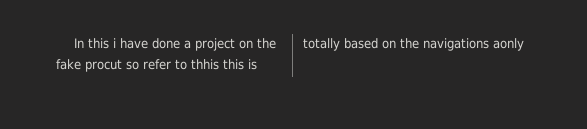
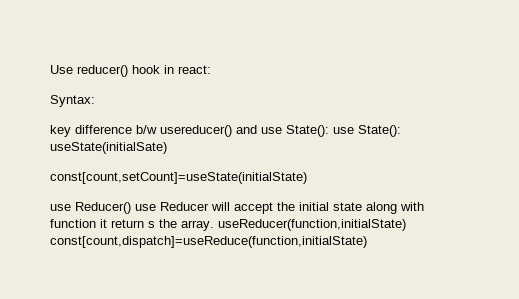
- In this i have done a project on the fake procut so refer to thhis this is totally based on the navigations aonly
+ Use reducer() hook in react:
+ Syntax:
+ key difference b/w usereducer() and use State(): use State(): useState(initialSate)
+ const[count,setCount]=useState(initialState)
+ use Reducer() use Reducer will accept the initial state along with function it return s the array. useReducer(function,initialState) const[count,dispatch]=useReduce(function,initialState)

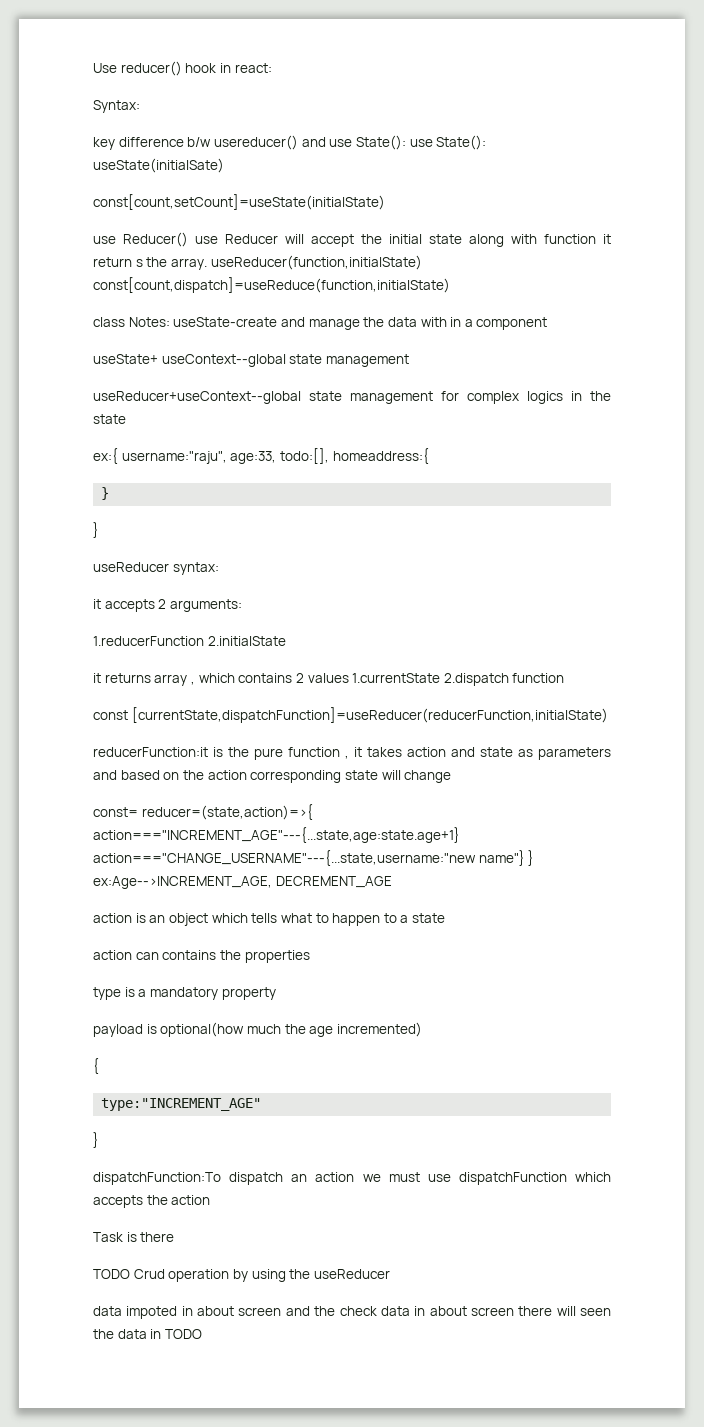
+ class Notes: useState-create and manage the data with in a component
+ useState+ useContext--global state management
+ useReducer+useContext--global state management for complex logics in the state
+ ex:{ username:"raju", age:33, todo:[], homeaddress:{
+ }
+ }
+ useReducer syntax:
+ it accepts 2 arguments:
+ 1.reducerFunction 2.initialState
+ it returns array , which contains 2 values 1.currentState 2.dispatch function
+ const [currentState,dispatchFunction]=useReducer(reducerFunction,initialState)
+ reducerFunction:it is the pure function , it takes action and state as parameters and based on the action corresponding state will change
+ const= reducer=(state,action)=>{ action==="INCREMENT_AGE"---{...state,age:state.age+1} action==="CHANGE_USERNAME"---{...state,username:"new name"} } ex:Age-->INCREMENT_AGE, DECREMENT_AGE
+ action is an object which tells what to happen to a state
+ action can contains the properties
+ type is a mandatory property
+ payload is optional(how much the age incremented)
+ {
+ type:"INCREMENT_AGE"
+ }
+ dispatchFunction:To dispatch an action we must use dispatchFunction which accepts the action
+ Task is there
+ TODO Crud operation by using the useReducer
+ data impoted in about screen and the check data in about screen there will seen the data in TODO

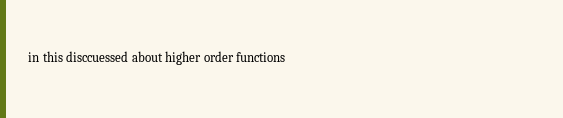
- Use reducer() hook in react:
- Syntax:
- key difference b/w usereducer() and use State(): use State(): useState(initialSate)
- const[count,setCount]=useState(initialState)
- use Reducer() use Reducer will accept the initial state along with function it return s the array. useReducer(function,initialState) const[count,dispatch]=useReduce(function,initialState)
- class Notes: useState-create and manage the data with in a component
- useState+ useContext--global state management
- useReducer+useContext--global state management for complex logics in the state
- ex:{ username:"raju", age:33, todo:[], homeaddress:{
- }
- }
- useReducer syntax:
- it accepts 2 arguments:
- 1.reducerFunction 2.initialState
- it returns array , which contains 2 values 1.currentState 2.dispatch function
- const [currentState,dispatchFunction]=useReducer(reducerFunction,initialState)
- reducerFunction:it is the pure function , it takes action and state as parameters and based on the action corresponding state will change
- const= reducer=(state,action)=>{ action==="INCREMENT_AGE"---{...state,age:state.age+1} action==="CHANGE_USERNAME"---{...state,username:"new name"} } ex:Age-->INCREMENT_AGE, DECREMENT_AGE
- action is an object which tells what to happen to a state
- action can contains the properties
- type is a mandatory property
- payload is optional(how much the age incremented)
- {
- type:"INCREMENT_AGE"
- }
- dispatchFunction:To dispatch an action we must use dispatchFunction which accepts the action
- Task is there
- TODO Crud operation by using the useReducer
- data impoted in about screen and the check data in about screen there will seen the data in TODO
+ in this disccuessed about higher order functions

